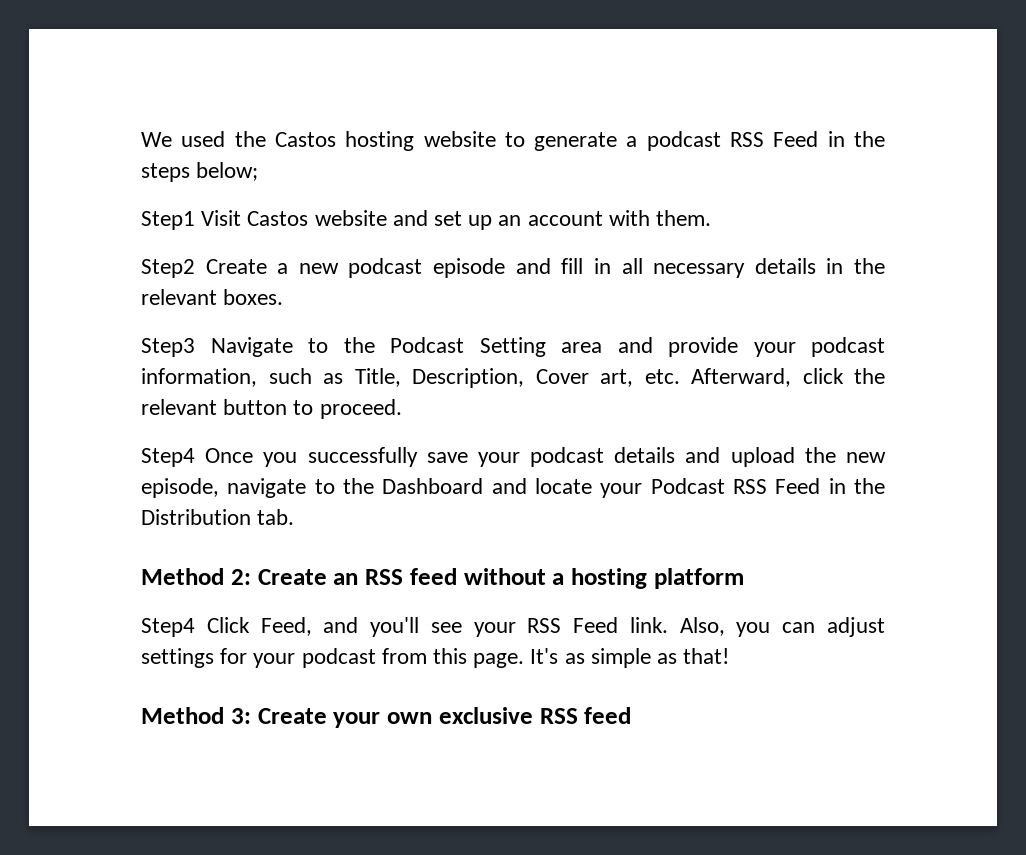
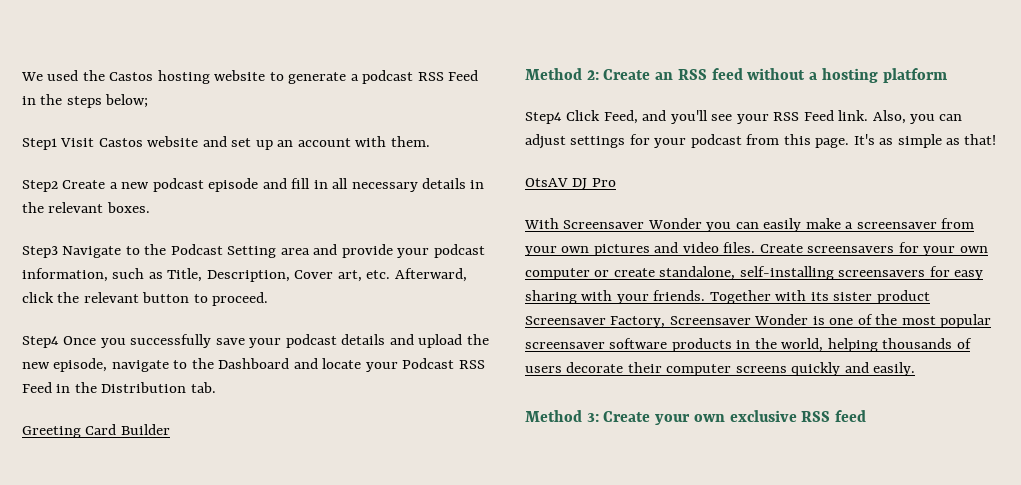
+ Greeting Card Builder
+ OtsAV DJ Pro
+ With Screensaver Wonder you can easily make a screensaver from your own pictures and video files. Create screensavers for your own computer or create standalone, self-installing screensavers for easy sharing with your friends. Together with its sister product Screensaver Factory, Screensaver Wonder is one of the most popular screensaver software products in the world, helping thousands of users decorate their computer screens quickly and easily.

